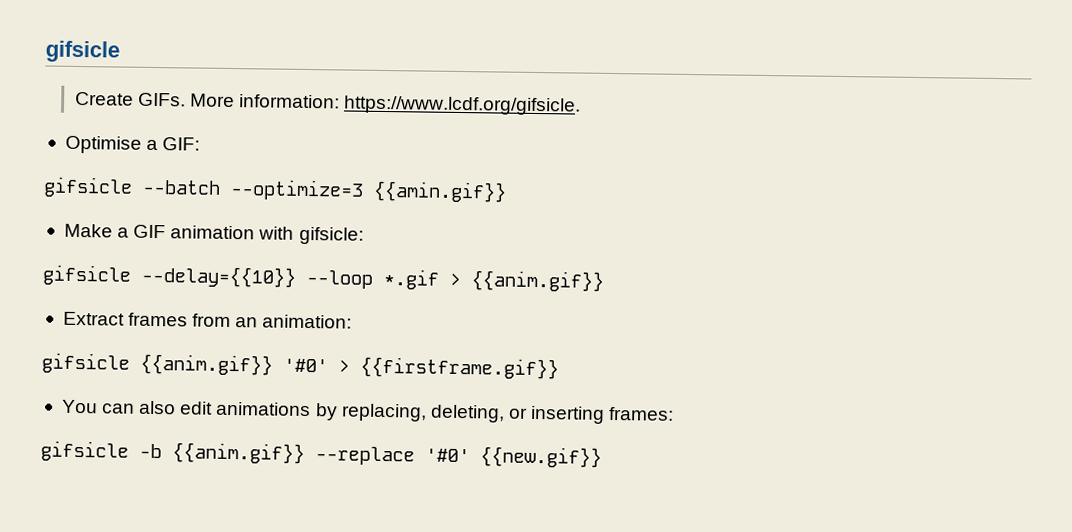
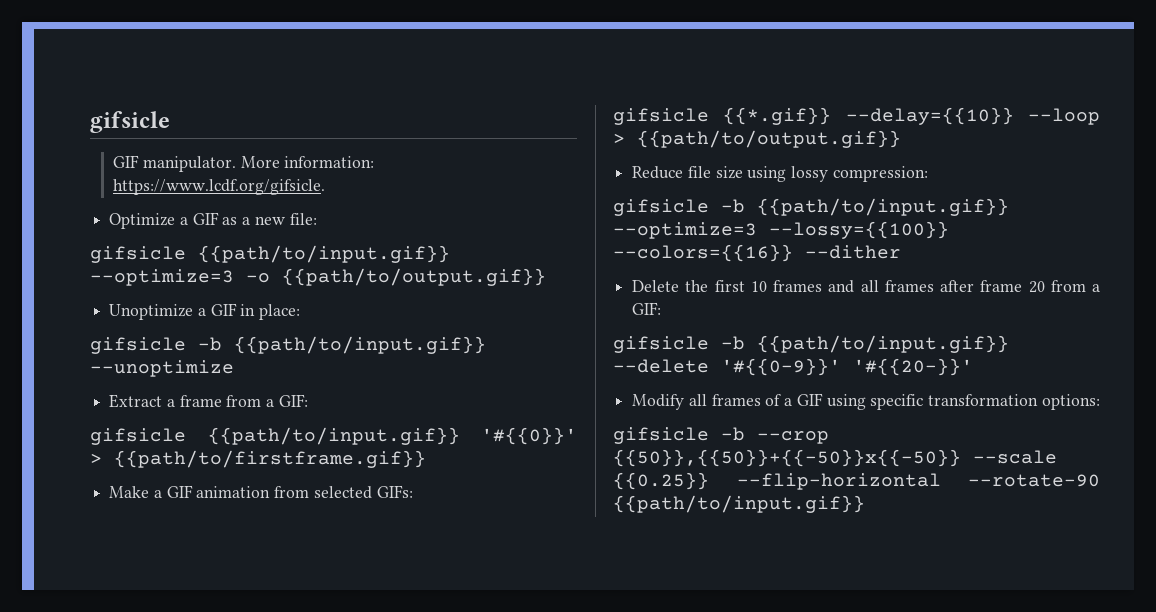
- Create GIFs.
+ GIF manipulator.
- Optimise a GIF:
- gifsicle --batch --optimize=3 {{amin.gif}}
+ Optimize a GIF as a new file:
+ gifsicle {{path/to/input.gif}} --optimize=3 -o {{path/to/output.gif}}
+ Unoptimize a GIF in place:
+ gifsicle -b {{path/to/input.gif}} --unoptimize
+ Extract a frame from a GIF:
+ gifsicle {{path/to/input.gif}} '#{{0}}' > {{path/to/firstframe.gif}}
- Make a GIF animation with gifsicle:
- gifsicle --delay={{10}} --loop *.gif > {{anim.gif}}
- Extract frames from an animation:
- gifsicle {{anim.gif}} '#0' > {{firstframe.gif}}
- You can also edit animations by replacing, deleting, or inserting frames:
- gifsicle -b {{anim.gif}} --replace '#0' {{new.gif}}
+ Make a GIF animation from selected GIFs:
+ gifsicle {{*.gif}} --delay={{10}} --loop > {{path/to/output.gif}}
+ Reduce file size using lossy compression:
+ gifsicle -b {{path/to/input.gif}} --optimize=3 --lossy={{100}} --colors={{16}} --dither
+ Delete the first 10 frames and all frames after frame 20 from a GIF:
+ gifsicle -b {{path/to/input.gif}} --delete '#{{0-9}}' '#{{20-}}'
+ Modify all frames of a GIF using specific transformation options:
+ gifsicle -b --crop {{50}},{{50}}+{{-50}}x{{-50}} --scale {{0.25}} --flip-horizontal --rotate-90 {{path/to/input.gif}}

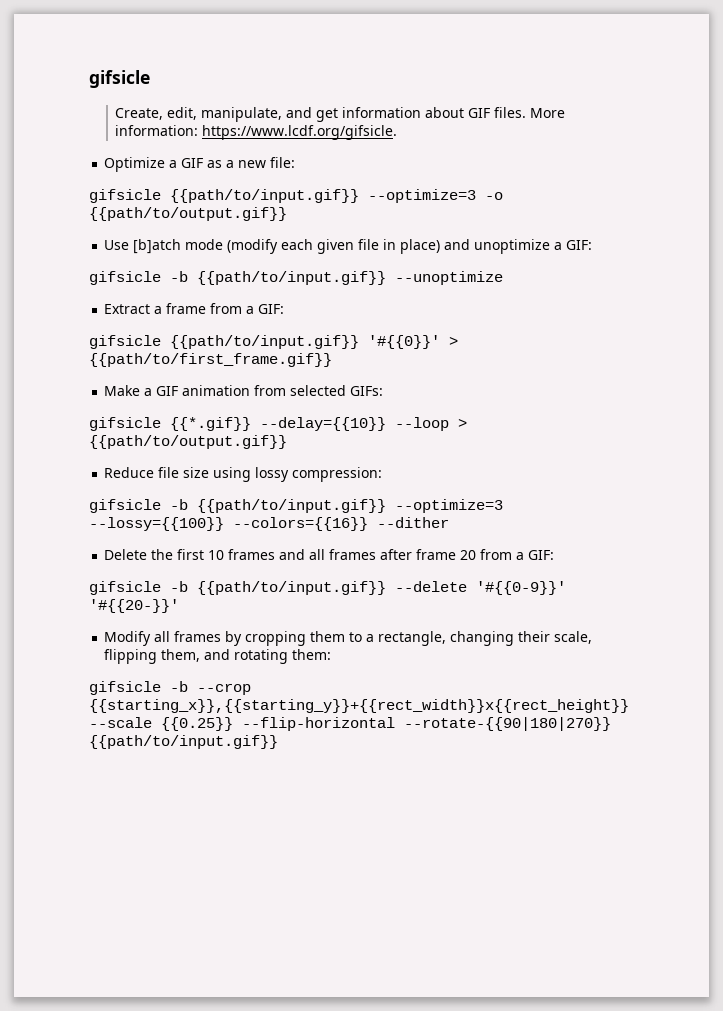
- GIF manipulator.
+ Create, edit, manipulate, and get information about GIF files.
- Unoptimize a GIF in place:
+ Use [b]atch mode (modify each given file in place) and unoptimize a GIF:
- gifsicle {{path/to/input.gif}} '#{{0}}' > {{path/to/firstframe.gif}}
+ gifsicle {{path/to/input.gif}} '#{{0}}' > {{path/to/first_frame.gif}}
- Modify all frames of a GIF using specific transformation options:
+ Modify all frames by cropping them to a rectangle, changing their scale, flipping them, and rotating them:
- gifsicle -b --crop {{50}},{{50}}+{{-50}}x{{-50}} --scale {{0.25}} --flip-horizontal --rotate-90 {{path/to/input.gif}}
+ gifsicle -b --crop {{starting_x}},{{starting_y}}+{{rect_width}}x{{rect_height}} --scale {{0.25}} --flip-horizontal --rotate-{{90|180|270}} {{path/to/input.gif}}

